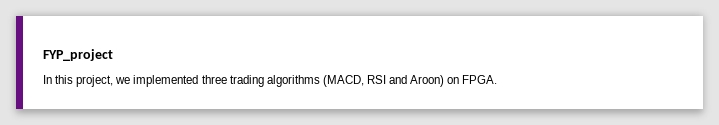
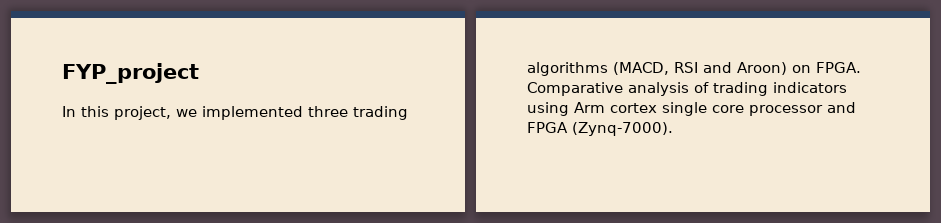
+ Comparative analysis of trading indicators using Arm cortex single core processor and FPGA (Zynq-7000).

